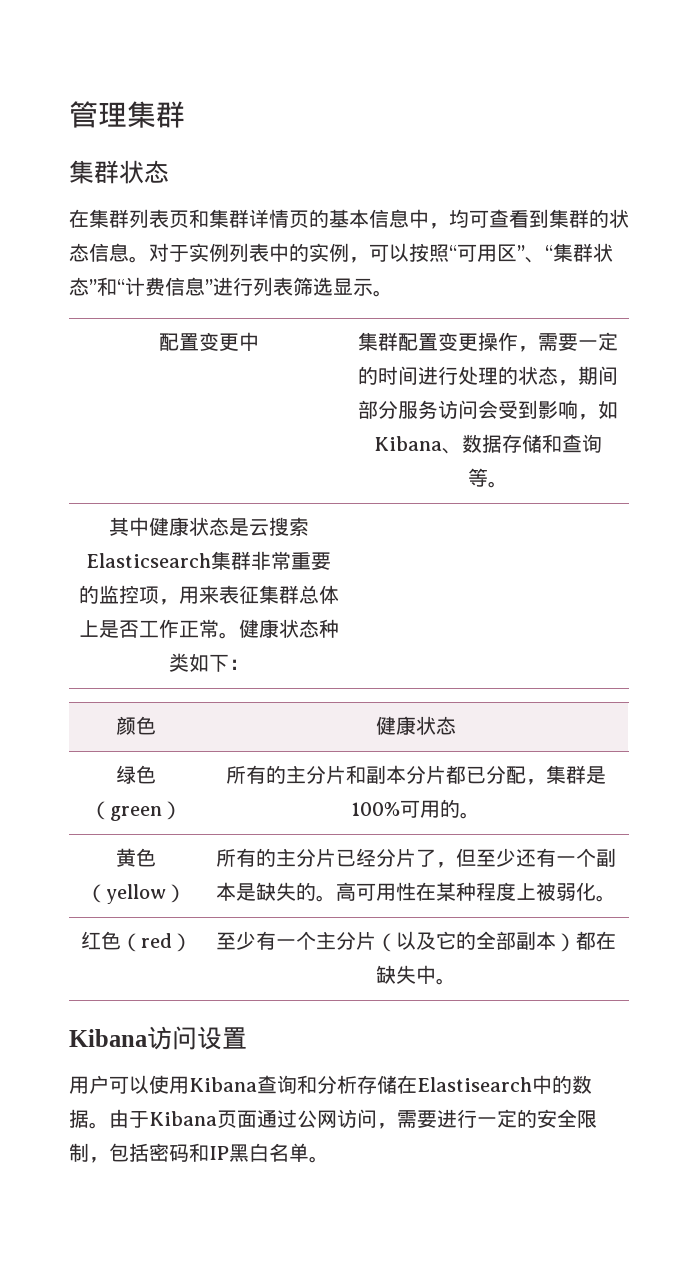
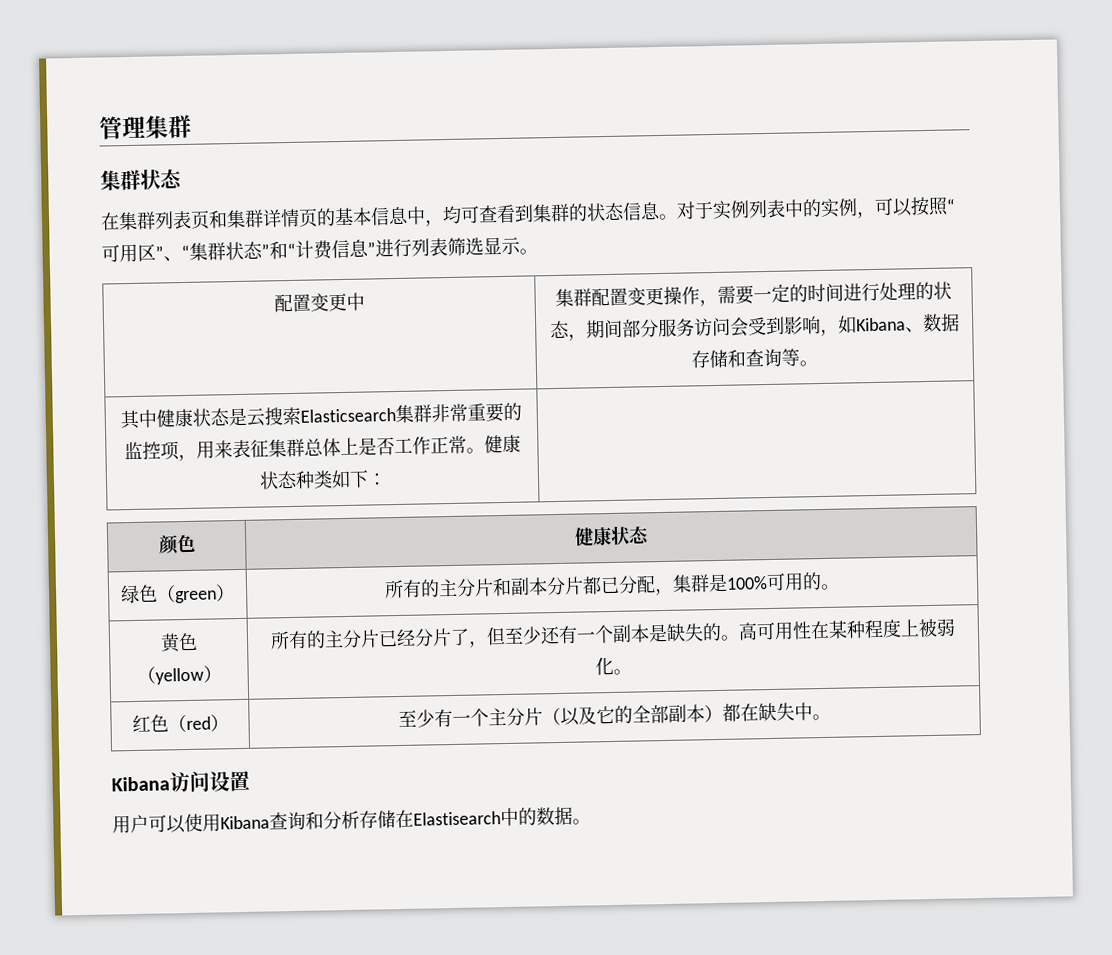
- 由于Kibana页面通过公网访问，需要进行一定的安全限制，包括密码和IP黑白名单。

